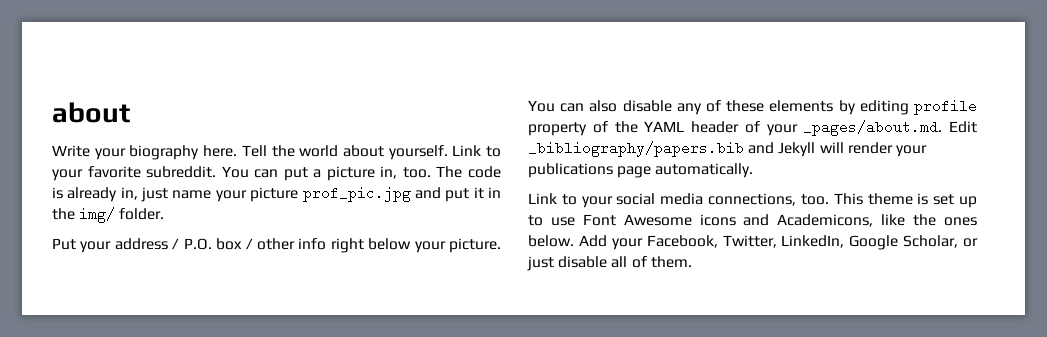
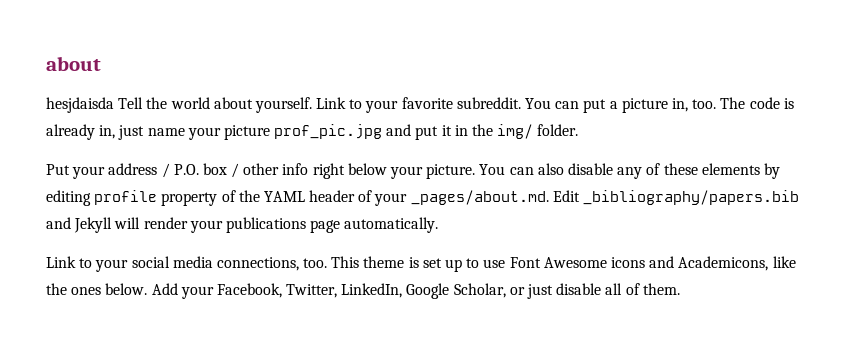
- Write your biography here. Tell the world about yourself.
+ hesjdaisda Tell the world about yourself.

